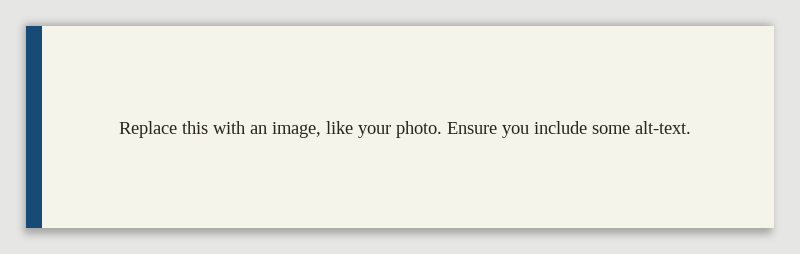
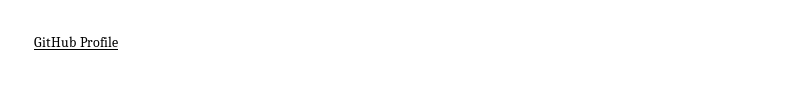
- Replace this with an image, like your photo. Ensure you include some alt-text.
+ GitHub Profile

